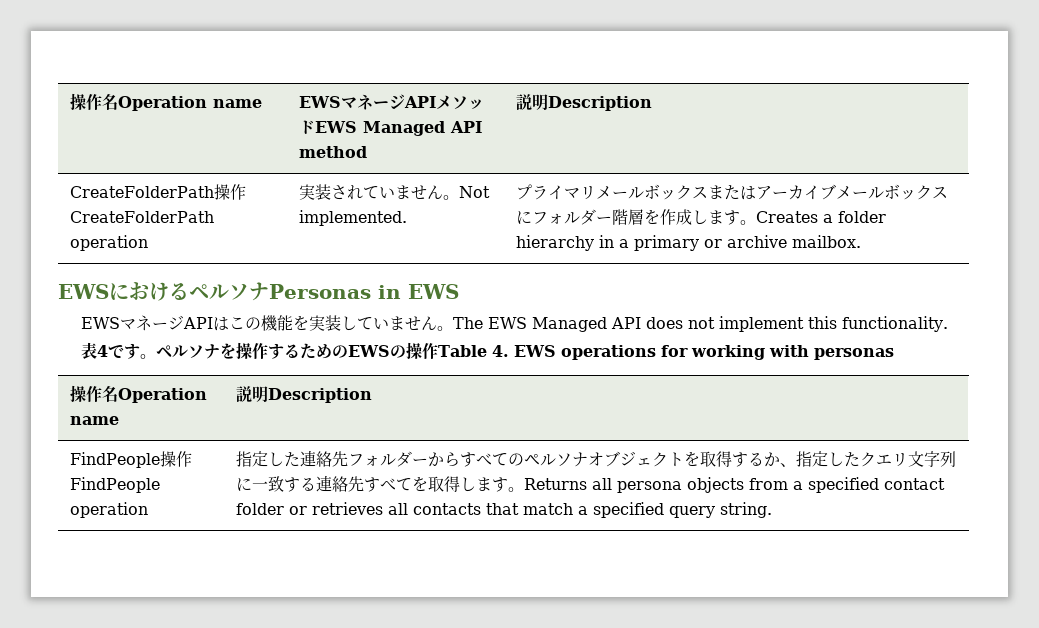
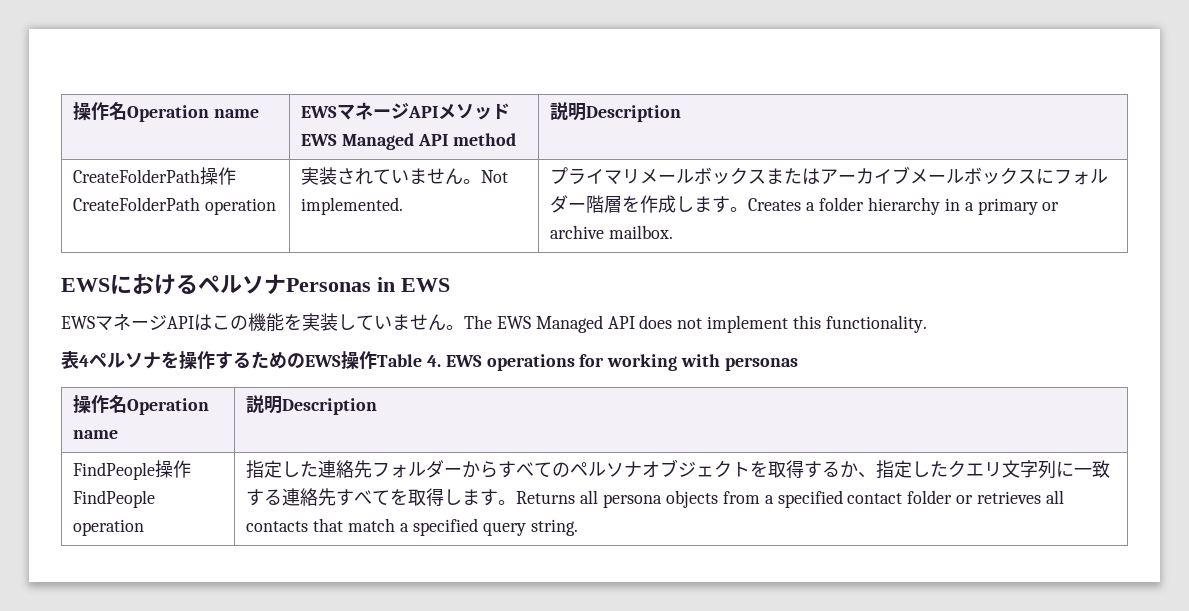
- 表4です。ペルソナを操作するためのEWSの操作Table 4. EWS operations for working with personas
+ 表4ペルソナを操作するためのEWS操作Table 4. EWS operations for working with personas

